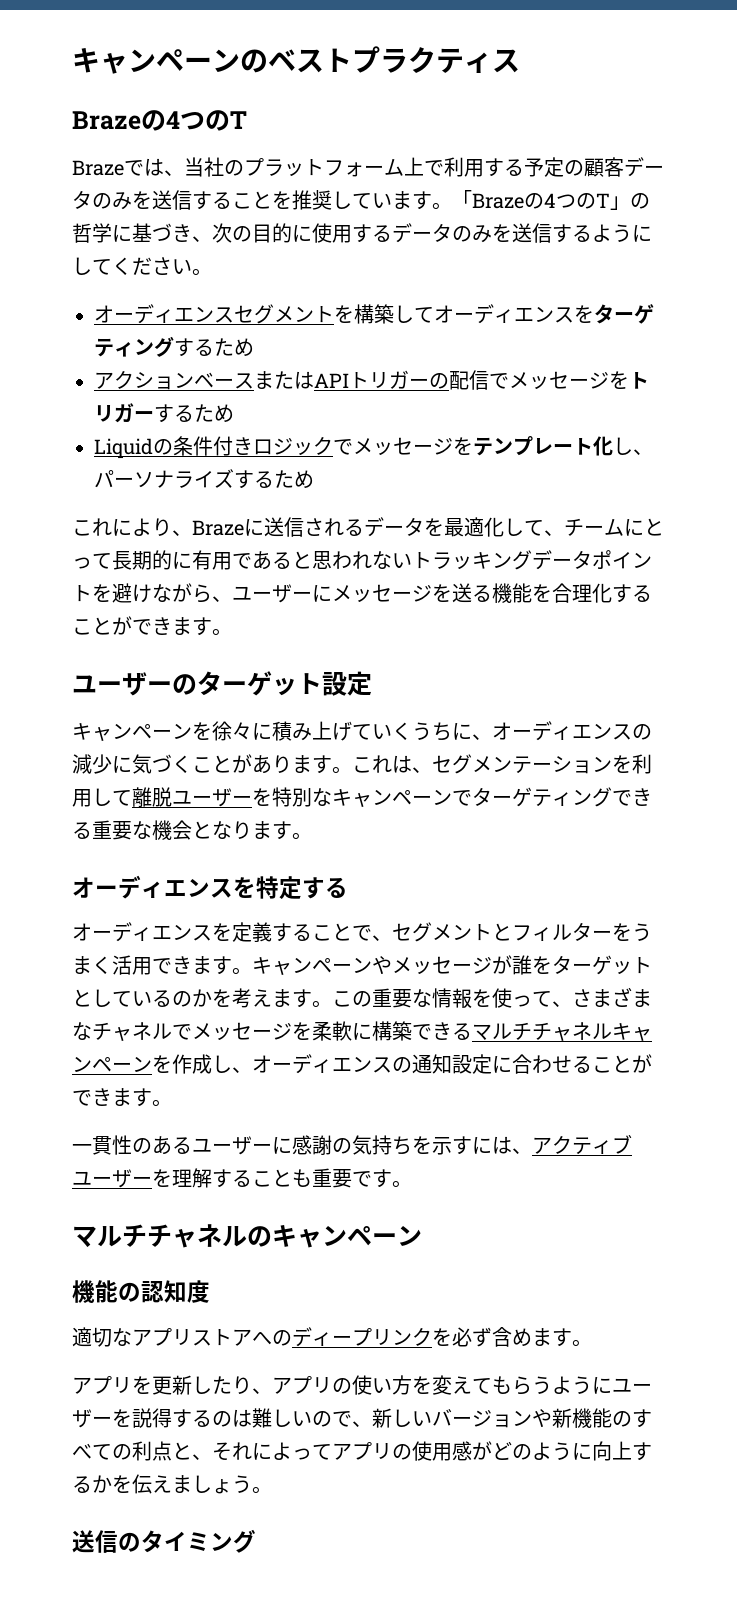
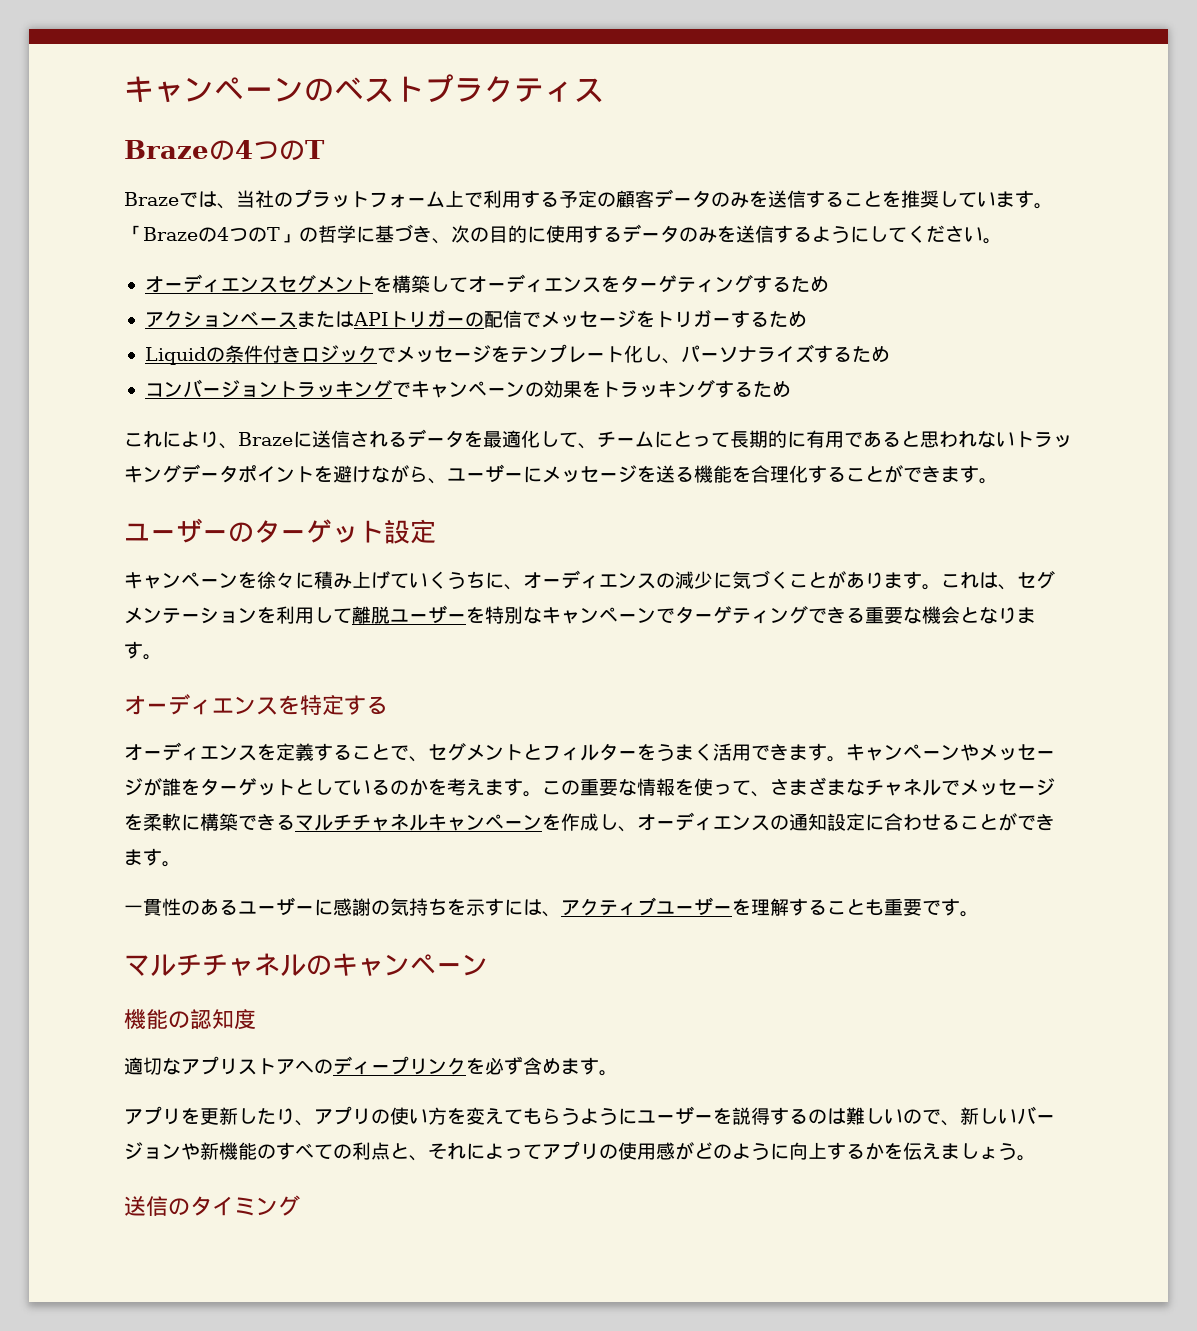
+ コンバージョントラッキングでキャンペーンの効果をトラッキングするため

